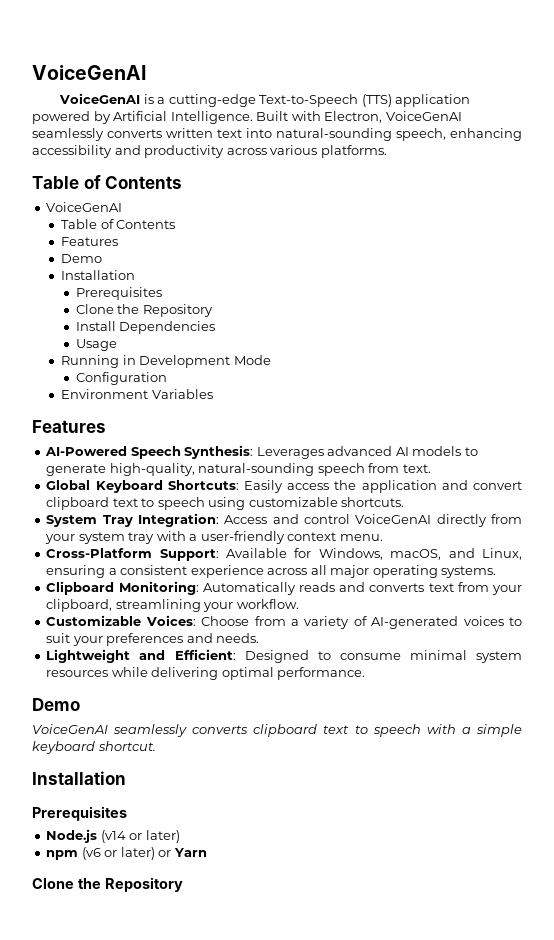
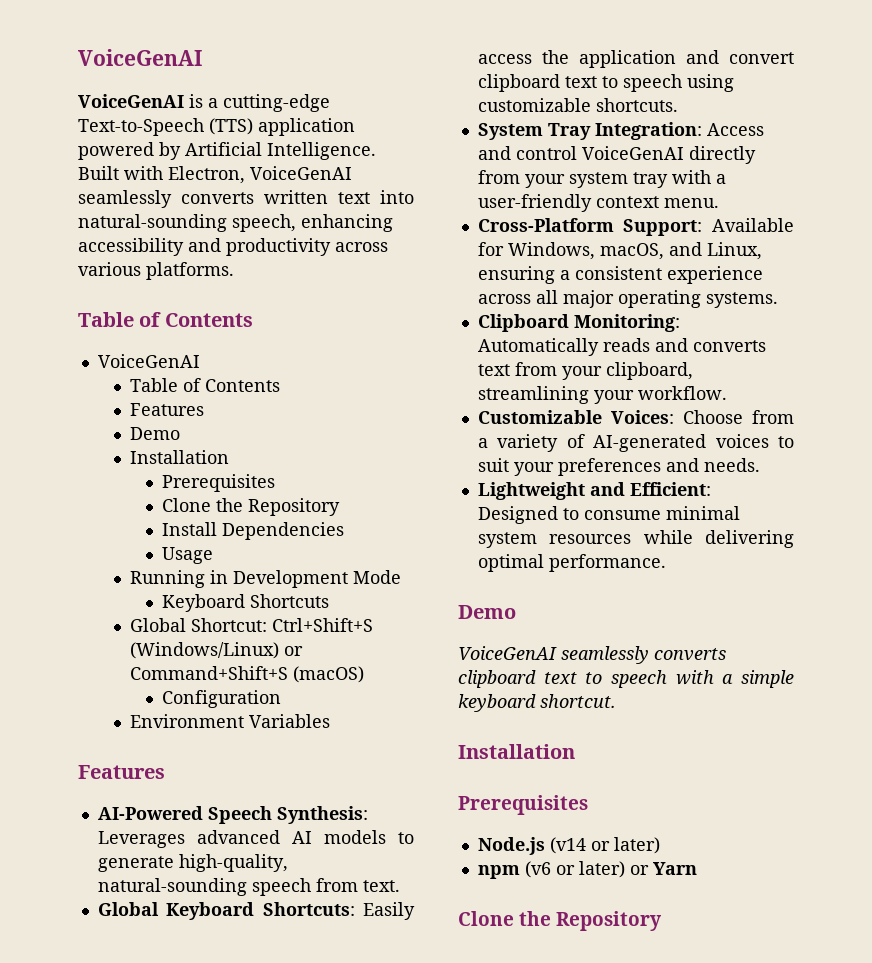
+ Keyboard Shortcuts
+ Global Shortcut: Ctrl+Shift+S (Windows/Linux) or Command+Shift+S (macOS)

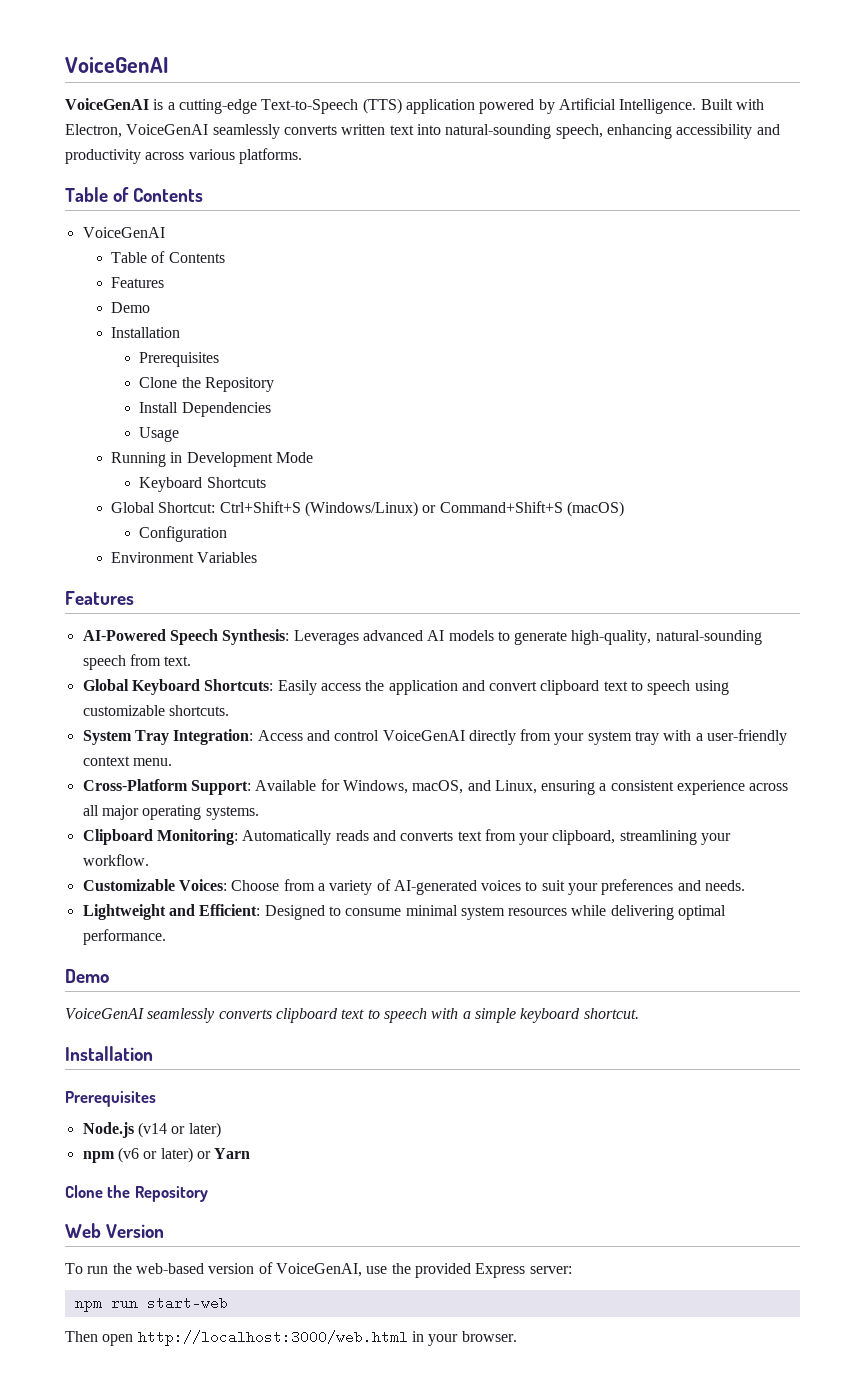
+ Web Version
+ To run the web-based version of VoiceGenAI, use the provided Express server:
+ npm run start-web
+ Then open http://localhost:3000/web.html in your browser.

